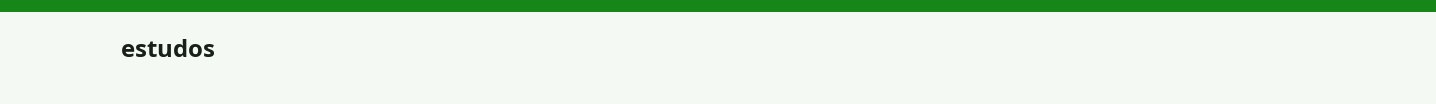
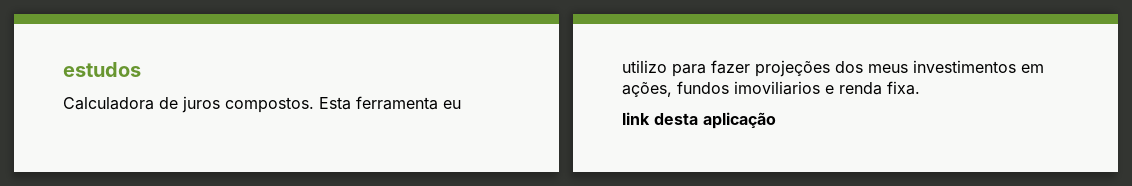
+ Calculadora de juros compostos. Esta ferramenta eu utilizo para fazer projeções dos meus investimentos em ações, fundos imoviliarios e renda fixa.
+ link desta aplicação

